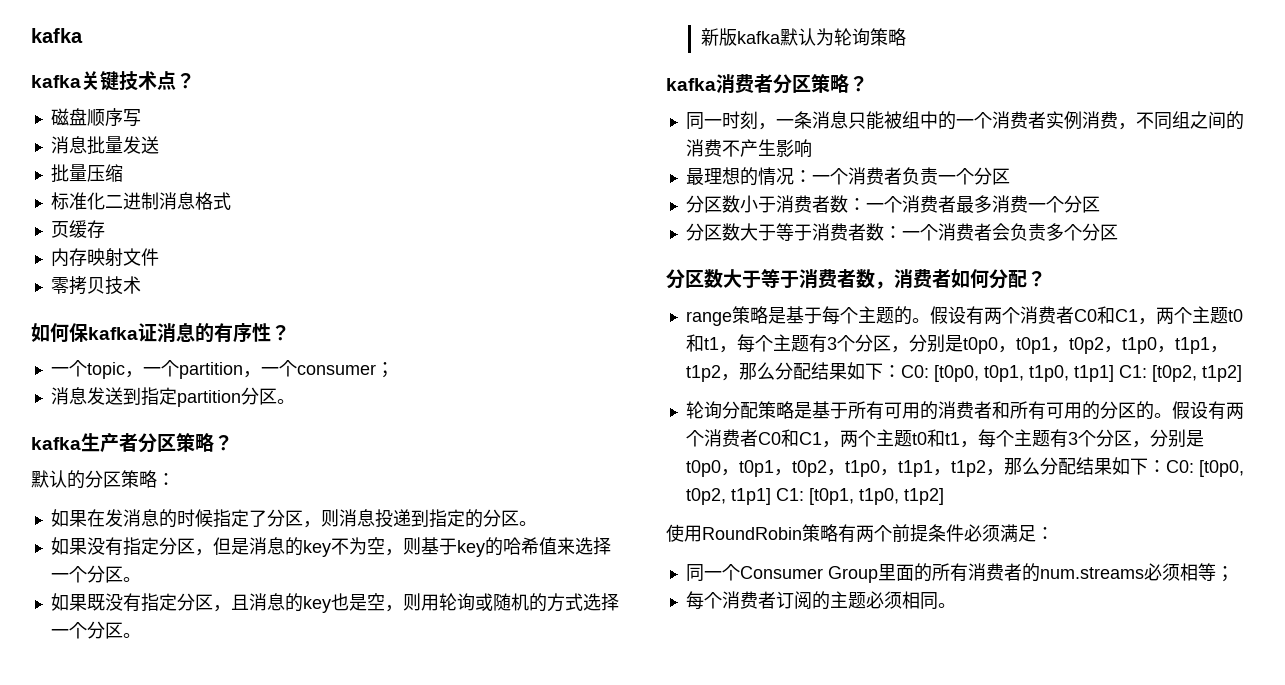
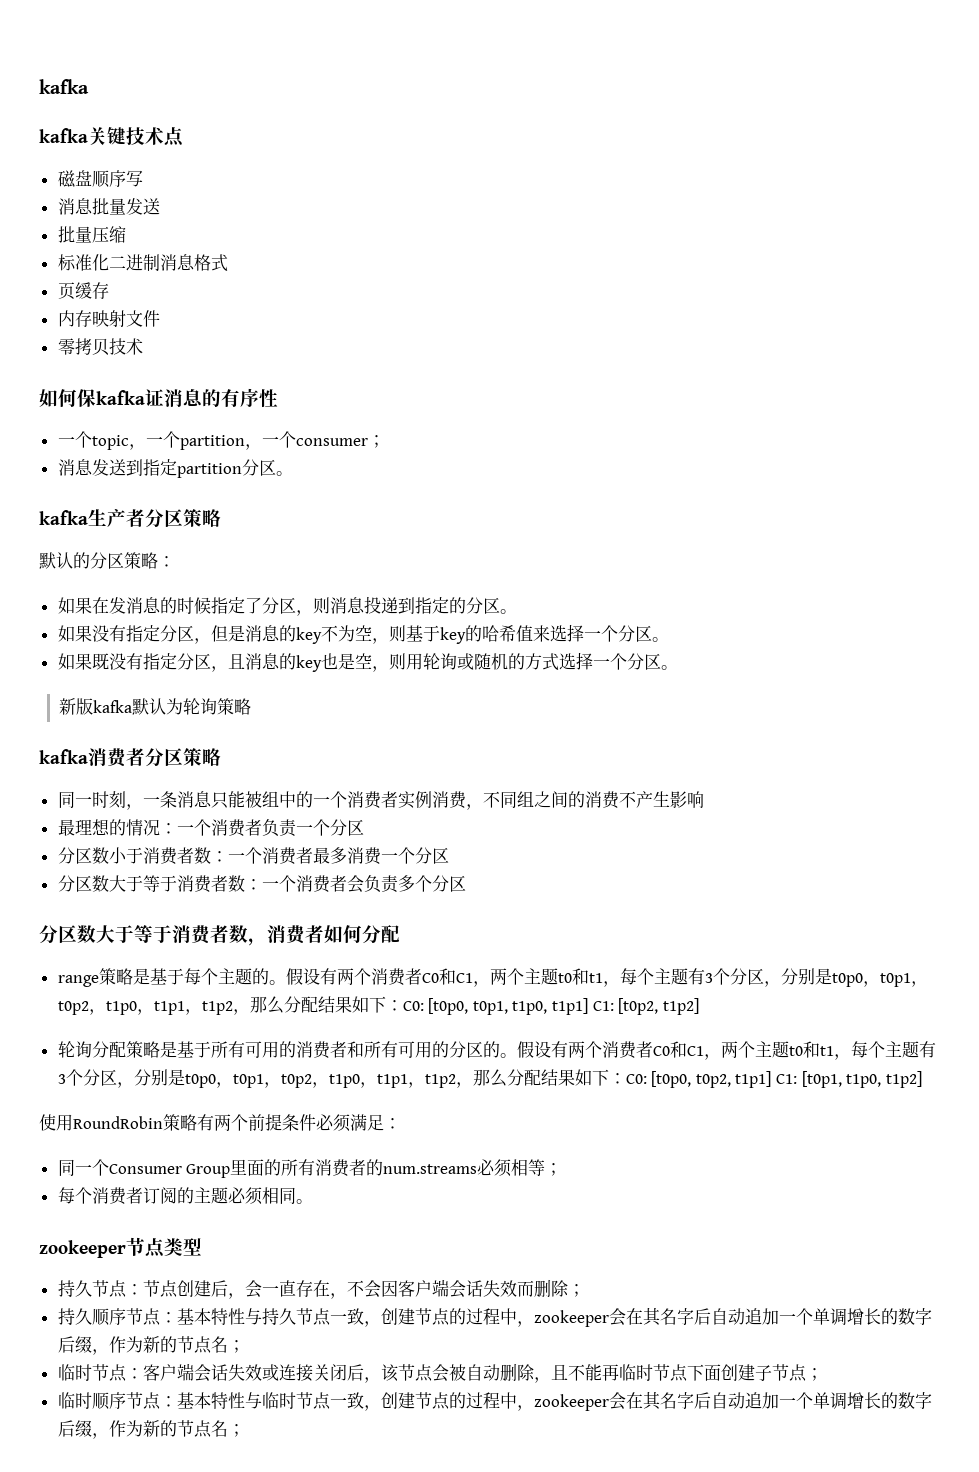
- kafka关键技术点？
+ kafka关键技术点
- 如何保kafka证消息的有序性？
+ 如何保kafka证消息的有序性
- kafka生产者分区策略？
+ kafka生产者分区策略
- kafka消费者分区策略？
+ kafka消费者分区策略
- 分区数大于等于消费者数，消费者如何分配？
+ 分区数大于等于消费者数，消费者如何分配
+ zookeeper节点类型
+ 持久节点：节点创建后，会一直存在，不会因客户端会话失效而删除；
+ 持久顺序节点：基本特性与持久节点一致，创建节点的过程中，zookeeper会在其名字后自动追加一个单调增长的数字后缀，作为新的节点名；
+ 临时节点：客户端会话失效或连接关闭后，该节点会被自动删除，且不能再临时节点下面创建子节点；
+ 临时顺序节点：基本特性与临时节点一致，创建节点的过程中，zookeeper会在其名字后自动追加一个单调增长的数字后缀，作为新的节点名；

